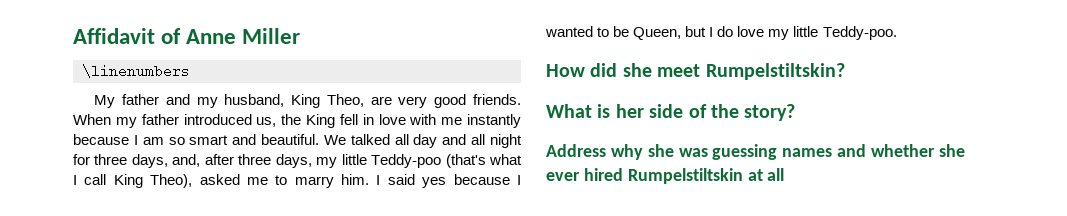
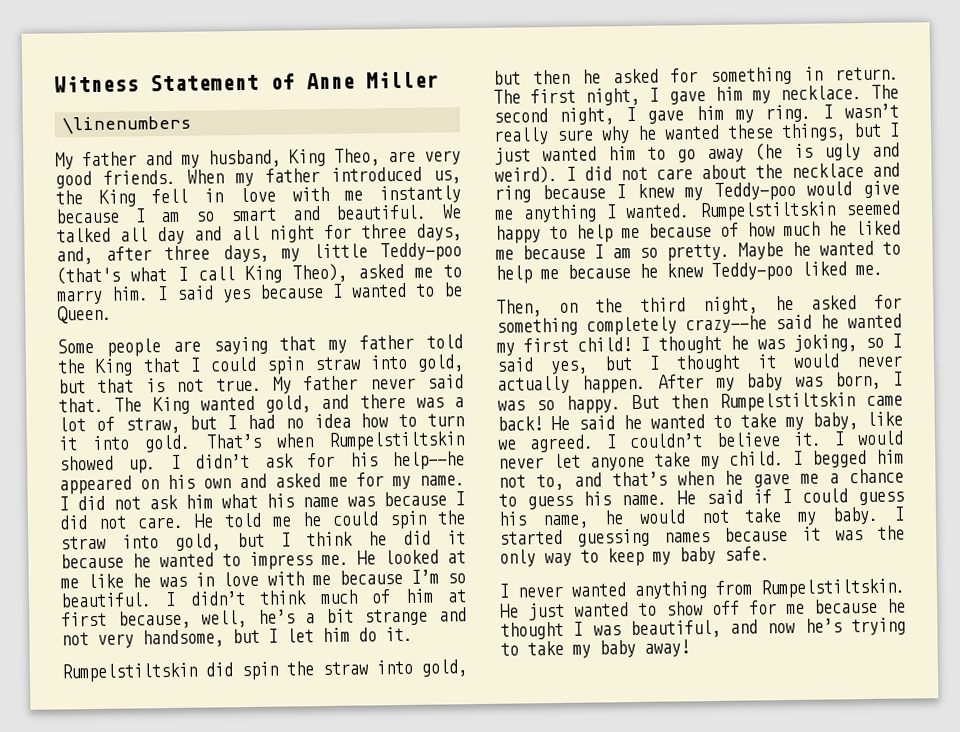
- Affidavit of Anne Miller
+ Witness Statement of Anne Miller
- I said yes because I wanted to be Queen, but I do love my little Teddy-poo.
- How did she meet Rumpelstiltskin?
- What is her side of the story?
- Address why she was guessing names and whether she ever hired Rumpelstiltskin at all
+ I said yes because I wanted to be Queen.
+ Some people are saying that my father told the King that I could spin straw into gold, but that is not true. My father never said that. The King wanted gold, and there was a lot of straw, but I had no idea how to turn it into gold. That’s when Rumpelstiltskin showed up. I didn’t ask for his help--he appeared on his own and asked me for my name. I did not ask him what his name was because I did not care. He told me he could spin the straw into gold, but I think he did it because he wanted to impress me. He looked at me like he was in love with me because I’m so beautiful. I didn’t think much of him at first because, well, he’s a bit strange and not very handsome, but I let him do it.
+ Rumpelstiltskin did spin the straw into gold, but then he asked for something in return. The first night, I gave him my necklace. The second night, I gave him my ring. I wasn’t really sure why he wanted these things, but I just wanted him to go away (he is ugly and weird). I did not care about the necklace and ring because I knew my Teddy-poo would give me anything I wanted. Rumpelstiltskin seemed happy to help me because of how much he liked me because I am so pretty. Maybe he wanted to help me because he knew Teddy-poo liked me.
+ Then, on the third night, he asked for something completely crazy--he said he wanted my first child! I thought he was joking, so I said yes, but I thought it would never actually happen. After my baby was born, I was so happy. But then Rumpelstiltskin came back! He said he wanted to take my baby, like we agreed. I couldn’t believe it. I would never let anyone take my child. I begged him not to, and that’s when he gave me a chance to guess his name. He said if I could guess his name, he would not take my baby. I started guessing names because it was the only way to keep my baby safe.
+ I never wanted anything from Rumpelstiltskin. He just wanted to show off for me because he thought I was beautiful, and now he’s trying to take my baby away!

